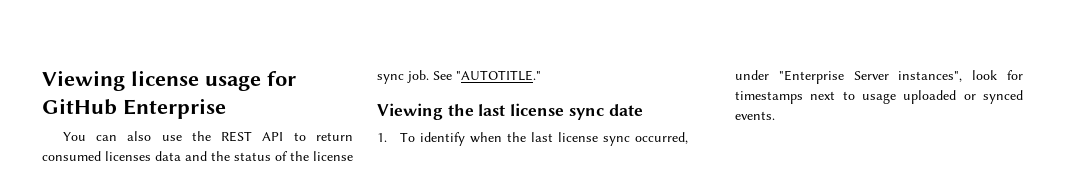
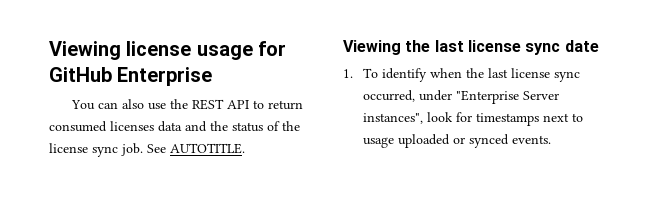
- See "AUTOTITLE."
+ See AUTOTITLE.

